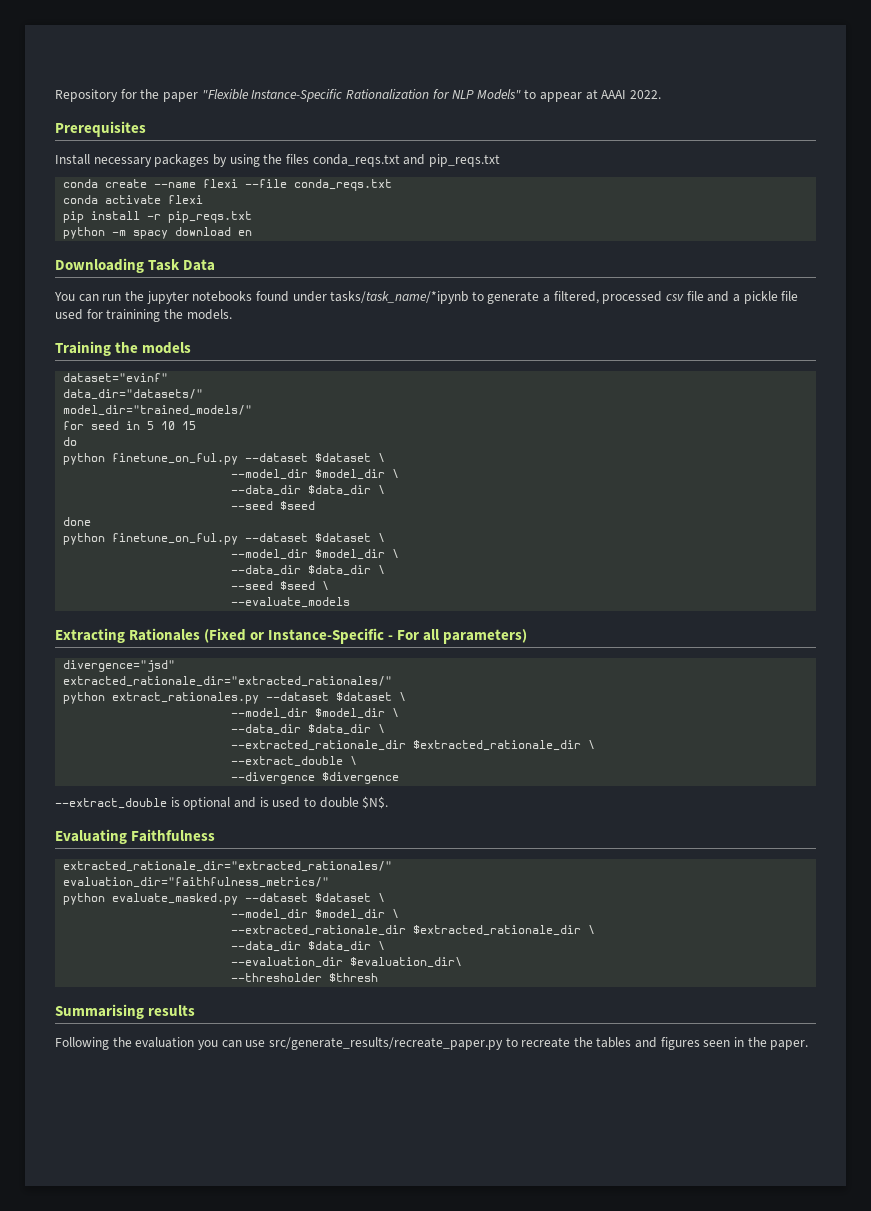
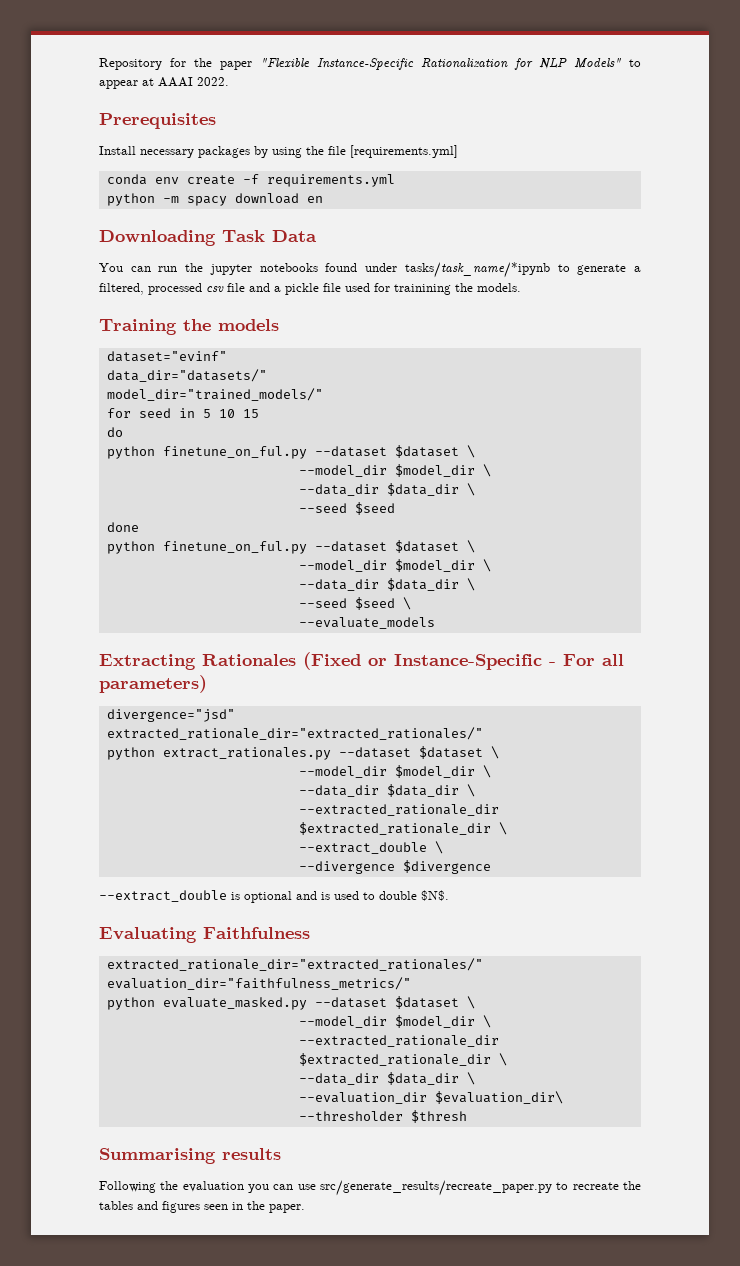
- Install necessary packages by using the files conda_reqs.txt and pip_reqs.txt
- conda create --name flexi --file conda_reqs.txt
- conda activate flexi
- pip install -r pip_reqs.txt
+ Install necessary packages by using the file [requirements.yml]
+ conda env create -f requirements.yml

